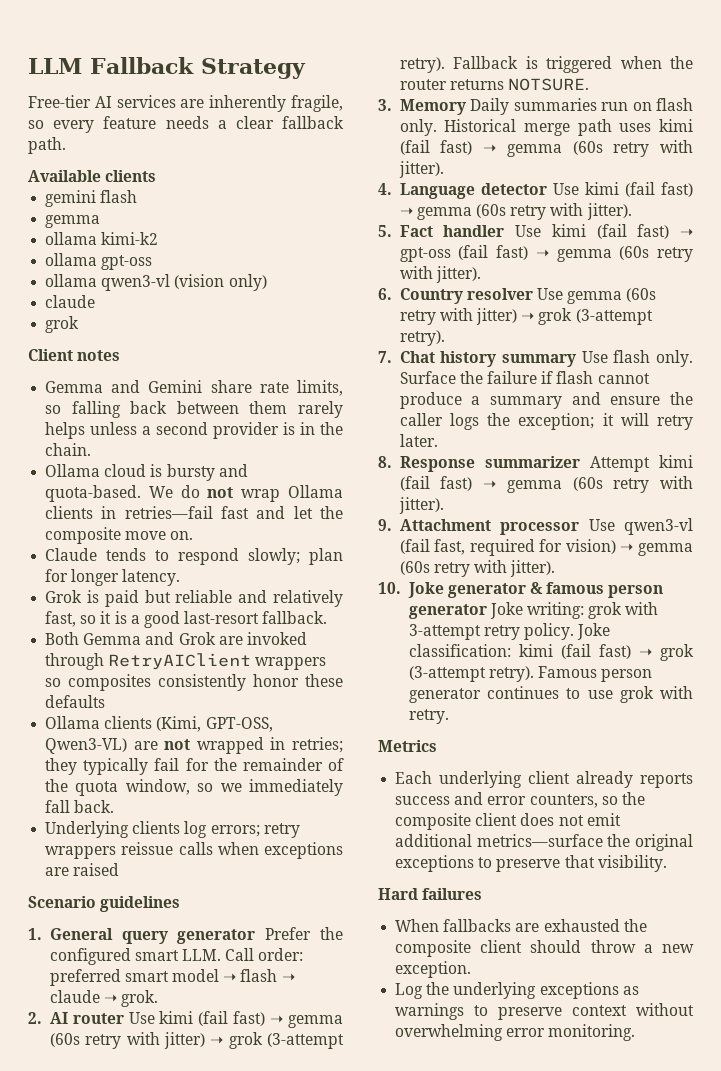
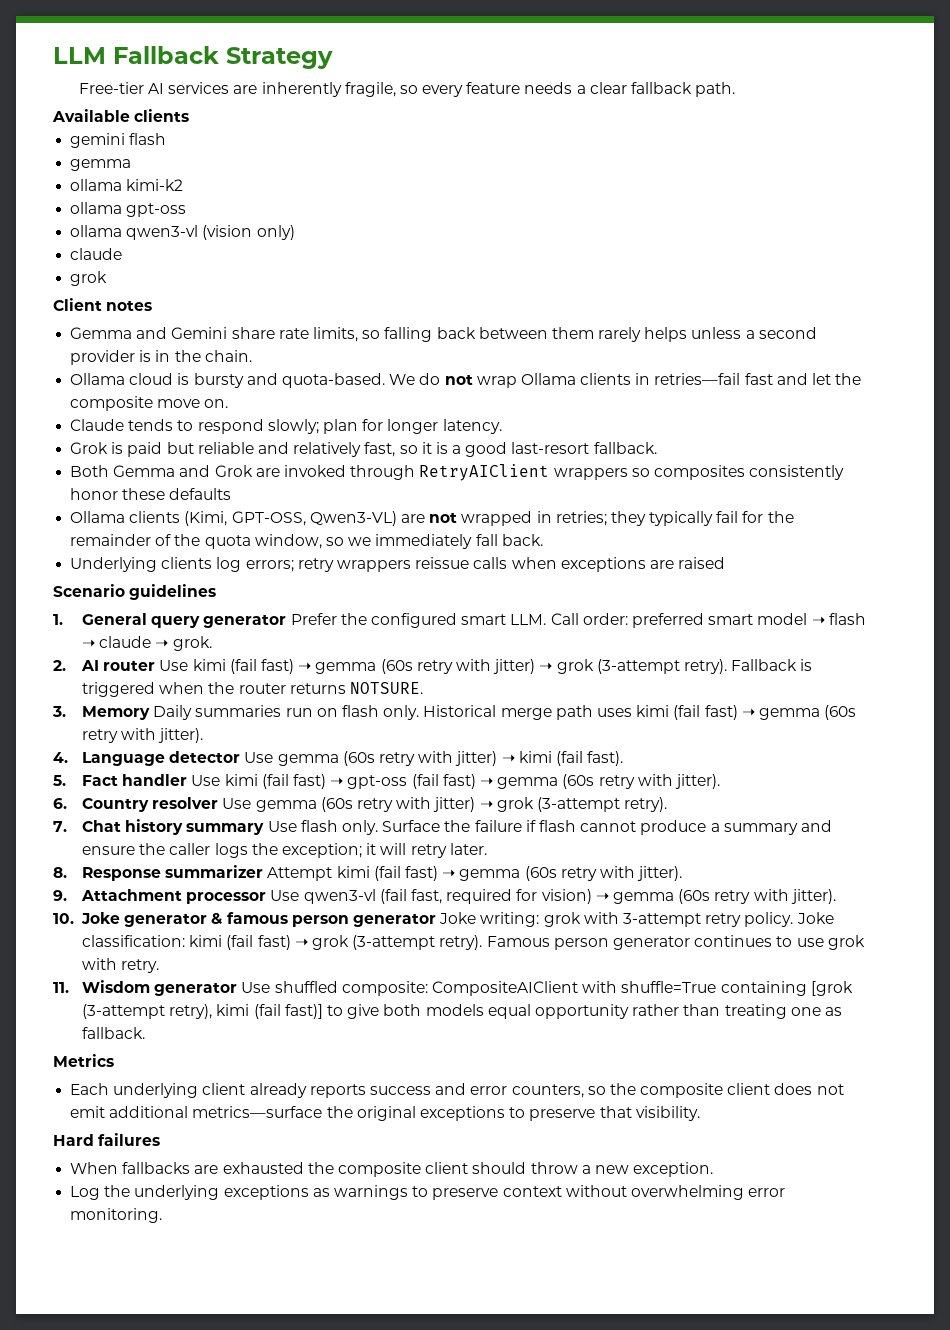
- 4. Language detector Use kimi (fail fast) ➝ gemma (60s retry with jitter).
+ 4. Language detector Use gemma (60s retry with jitter) ➝ kimi (fail fast).
+ 11. Wisdom generator Use shuffled composite: CompositeAIClient with shuffle=True containing [grok (3-attempt retry), kimi (fail fast)] to give both models equal opportunity rather than treating one as fallback.

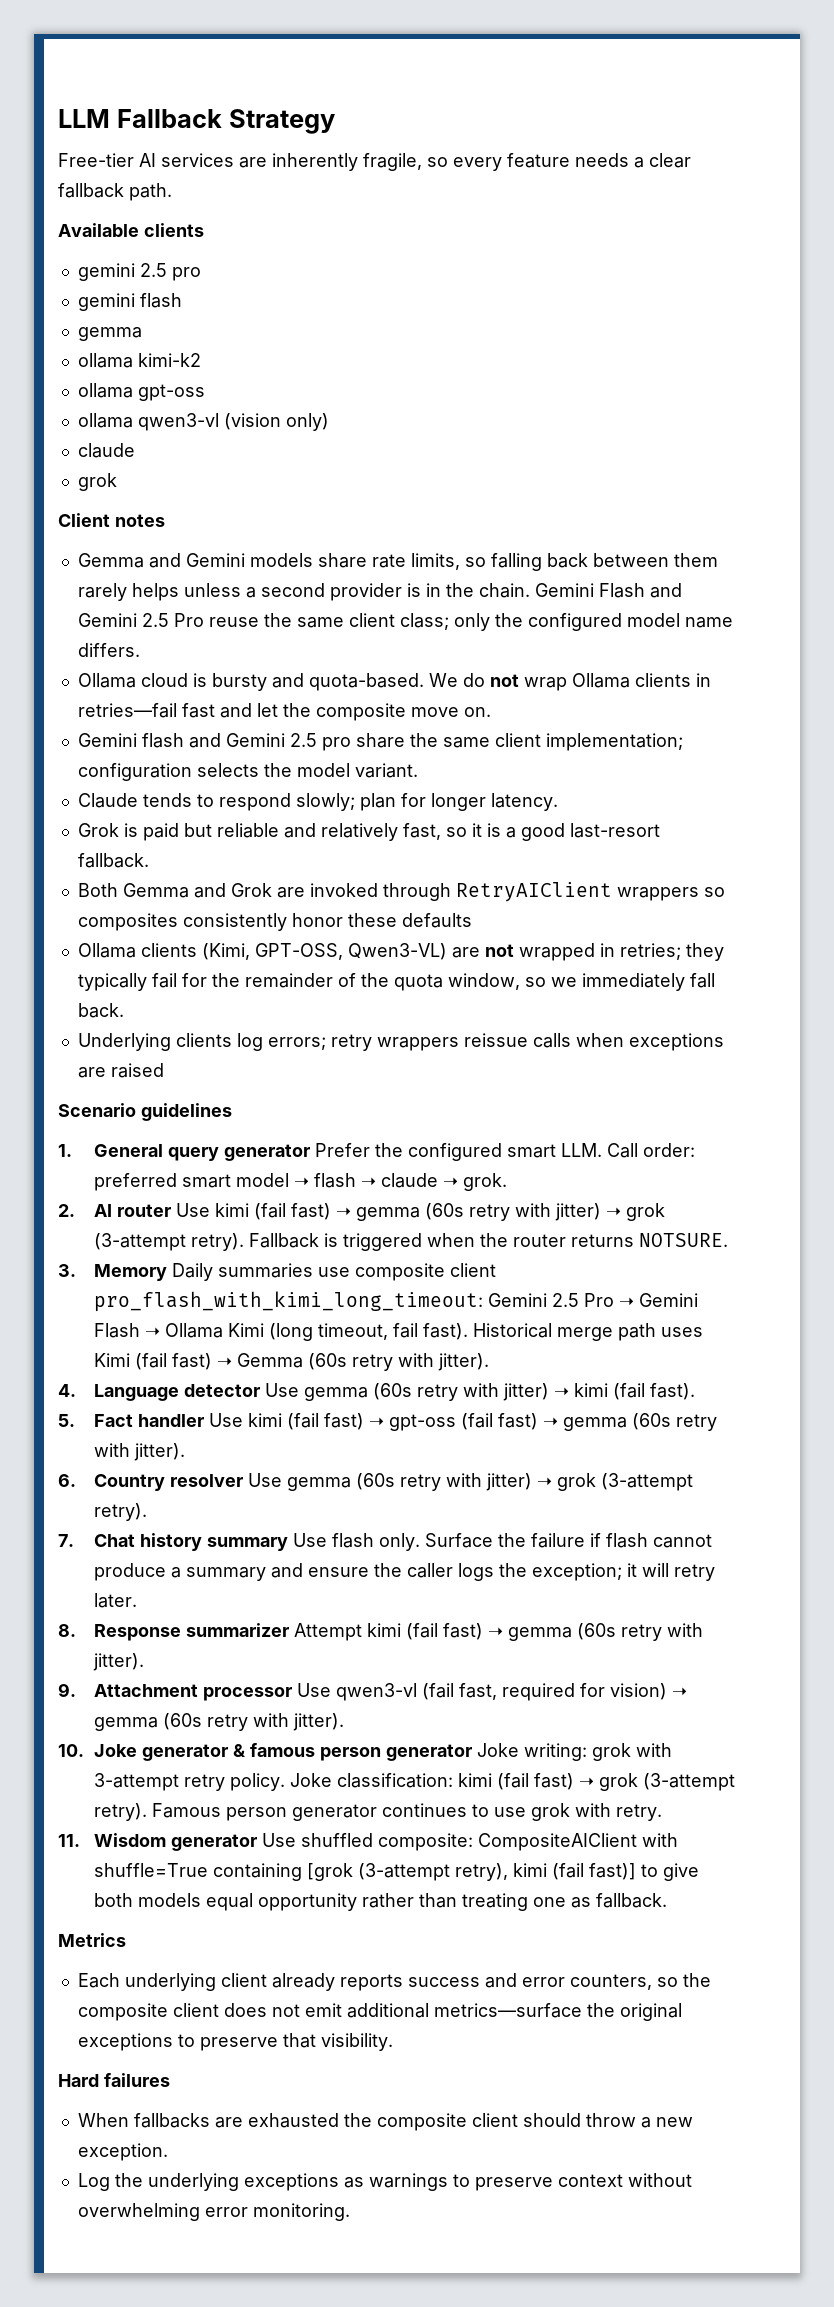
+ gemini 2.5 pro
- Gemma and Gemini share rate limits, so falling back between them rarely helps unless a second provider is in the chain.
+ Gemma and Gemini models share rate limits, so falling back between them rarely helps unless a second provider is in the chain. Gemini Flash and Gemini 2.5 Pro reuse the same client class; only the configured model name differs.
+ Gemini flash and Gemini 2.5 pro share the same client implementation; configuration selects the model variant.
- 3. Memory Daily summaries run on flash only.
+ 3. Memory Daily summaries use composite client pro_flash_with_kimi_long_timeout: Gemini 2.5 Pro ➝ Gemini Flash ➝ Ollama Kimi (long timeout, fail fast).
- Historical merge path uses kimi (fail fast) ➝ gemma (60s retry with jitter).
+ Historical merge path uses Kimi (fail fast) ➝ Gemma (60s retry with jitter).

